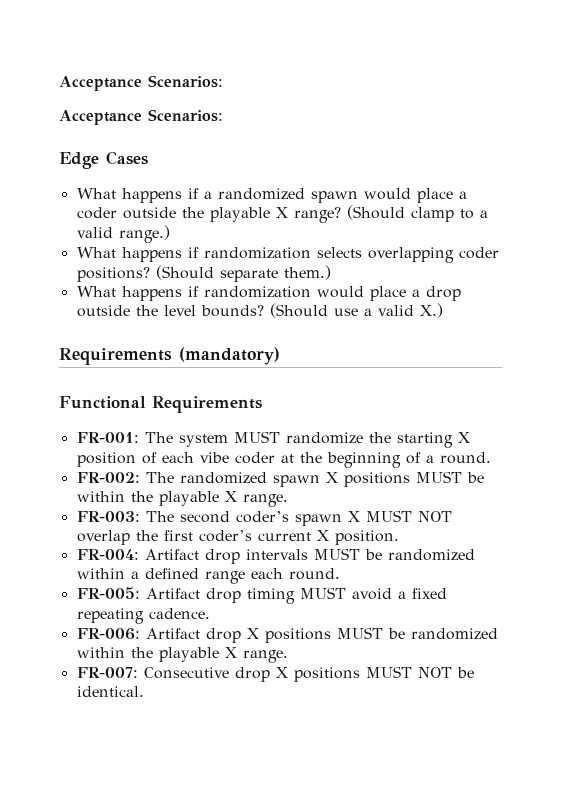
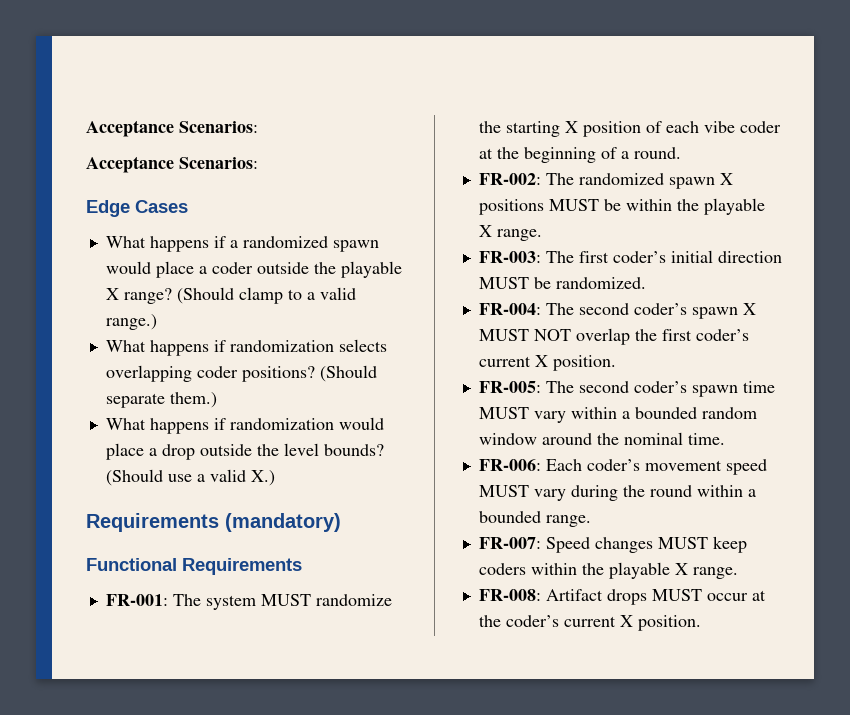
- FR-003: The second coder’s spawn X MUST NOT overlap the first coder’s current X position.
+ FR-003: The first coder’s initial direction MUST be randomized.
+ FR-004: The second coder’s spawn X MUST NOT overlap the first coder’s current X position.
- FR-004: Artifact drop intervals MUST be randomized within a defined range each round.
- FR-005: Artifact drop timing MUST avoid a fixed repeating cadence.
- FR-006: Artifact drop X positions MUST be randomized within the playable X range.
- FR-007: Consecutive drop X positions MUST NOT be identical.
+ FR-005: The second coder’s spawn time MUST vary within a bounded random window around the nominal time.
+ FR-006: Each coder’s movement speed MUST vary during the round within a bounded range.
+ FR-007: Speed changes MUST keep coders within the playable X range.
+ FR-008: Artifact drops MUST occur at the coder’s current X position.

